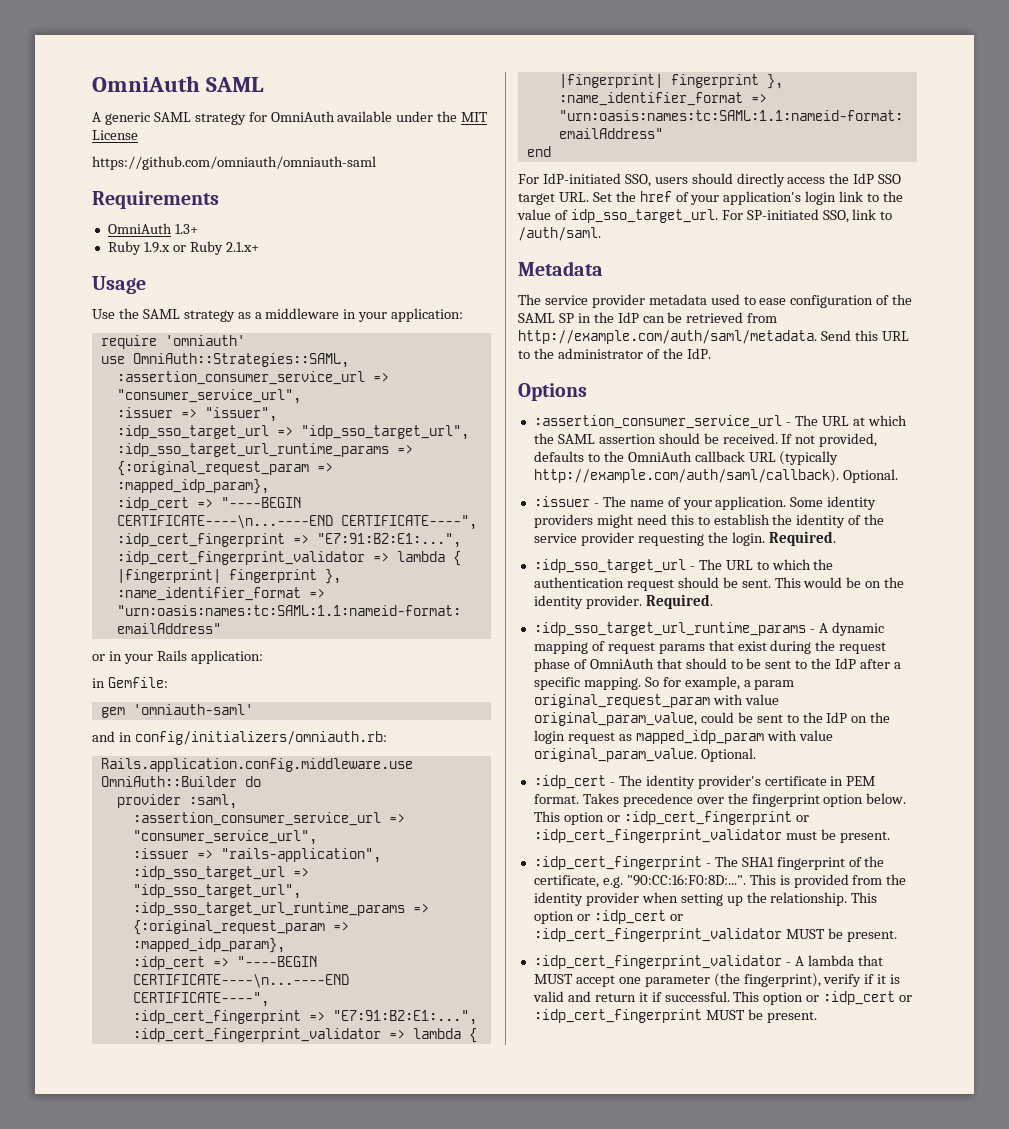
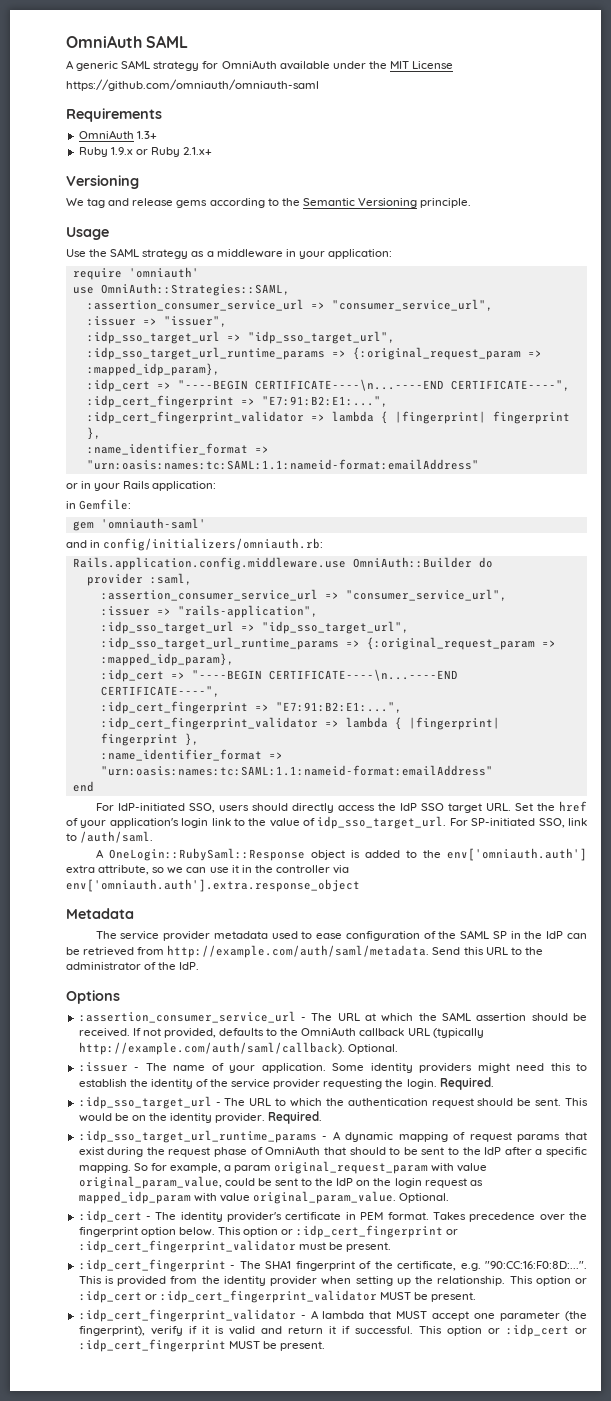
  Ruby 1.9.x or Ruby 2.1.x+
+ Versioning
+ We tag and release gems according to the Semantic Versioning principle.
+ A OneLogin::RubySaml::Response object is added to the env['omniauth.auth'] extra attribute, so we can use it in the controller via env['omniauth.auth'].extra.response_object

